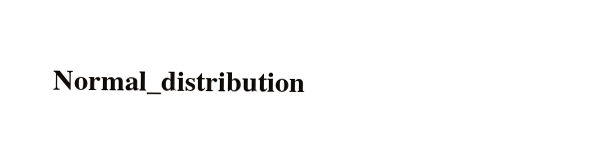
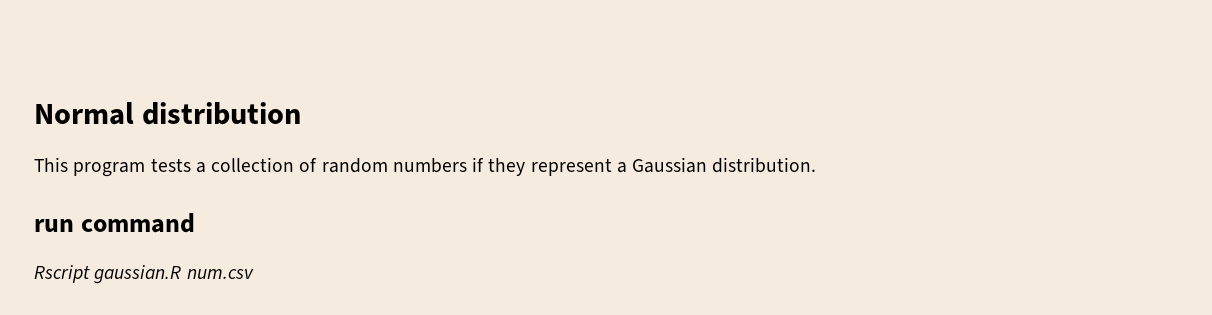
- Normal_distribution
+ Normal distribution
+ This program tests a collection of random numbers if they represent a Gaussian distribution.
+ run command
+ Rscript gaussian.R num.csv

